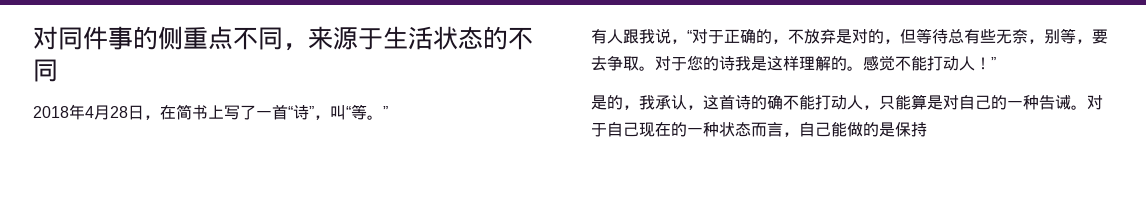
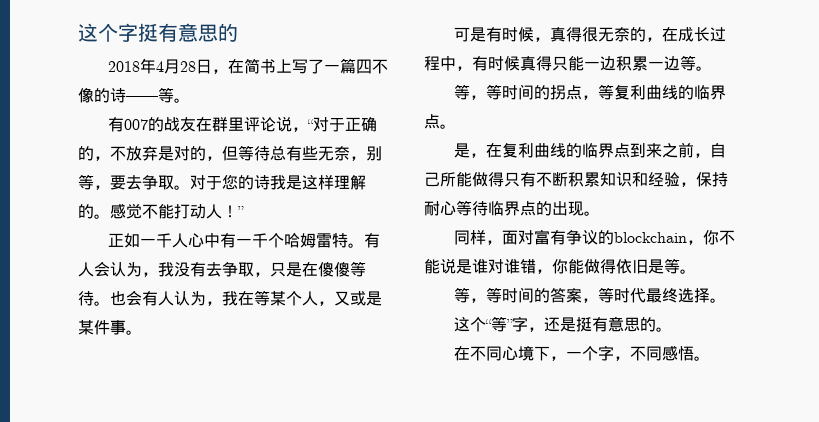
- 对同件事的侧重点不同，来源于生活状态的不同
+ 这个字挺有意思的
- 2018年4月28日，在简书上写了一首“诗”，叫“等。”
- 有人跟我说，“对于正确的，不放弃是对的，但等待总有些无奈，别等，要去争取。
+ 2018年4月28日，在简书上写了一篇四不像的诗——等。
+ 有007的战友在群里评论说，“对于正确的，不放弃是对的，但等待总有些无奈，别等，要去争取。
- 是的，我承认，这首诗的确不能打动人，只能算是对自己的一种告诫。对于自己现在的一种状态而言，自己能做的是保持
+ 正如一千人心中有一千个哈姆雷特。有人会认为，我没有去争取，只是在傻傻等待。也会有人认为，我在等某个人，又或是某件事。
+ 可是有时候，真得很无奈的，在成长过程中，有时候真得只能一边积累一边等。
+ 等，等时间的拐点，等复利曲线的临界点。
+ 是，在复利曲线的临界点到来之前，自己所能做得只有不断积累知识和经验，保持耐心等待临界点的出现。
+ 同样，面对富有争议的blockchain，你不能说是谁对谁错，你能做得依旧是等。
+ 等，等时间的答案，等时代最终选择。
+ 这个“等”字，还是挺有意思的。
+ 在不同心境下，一个字，不同感悟。

